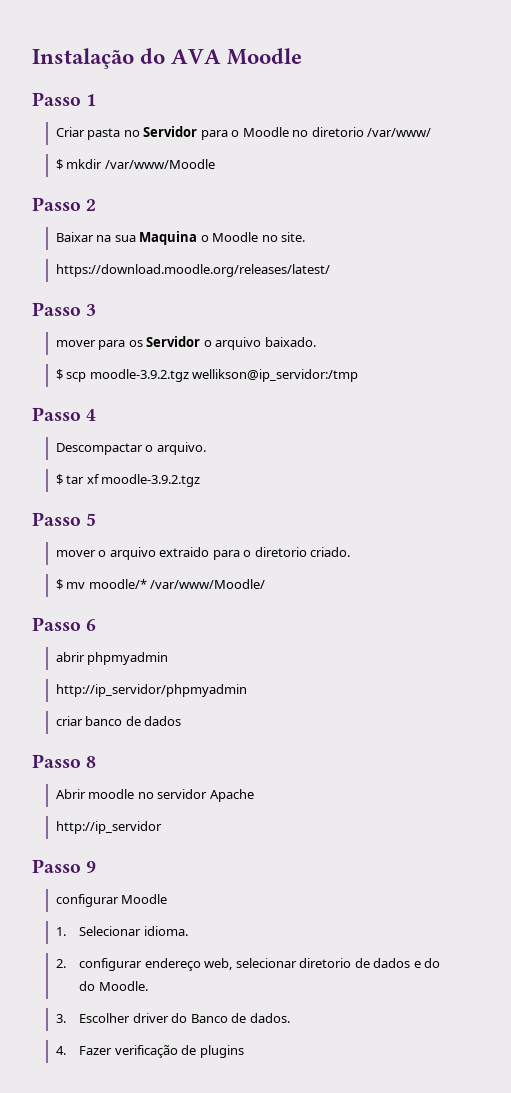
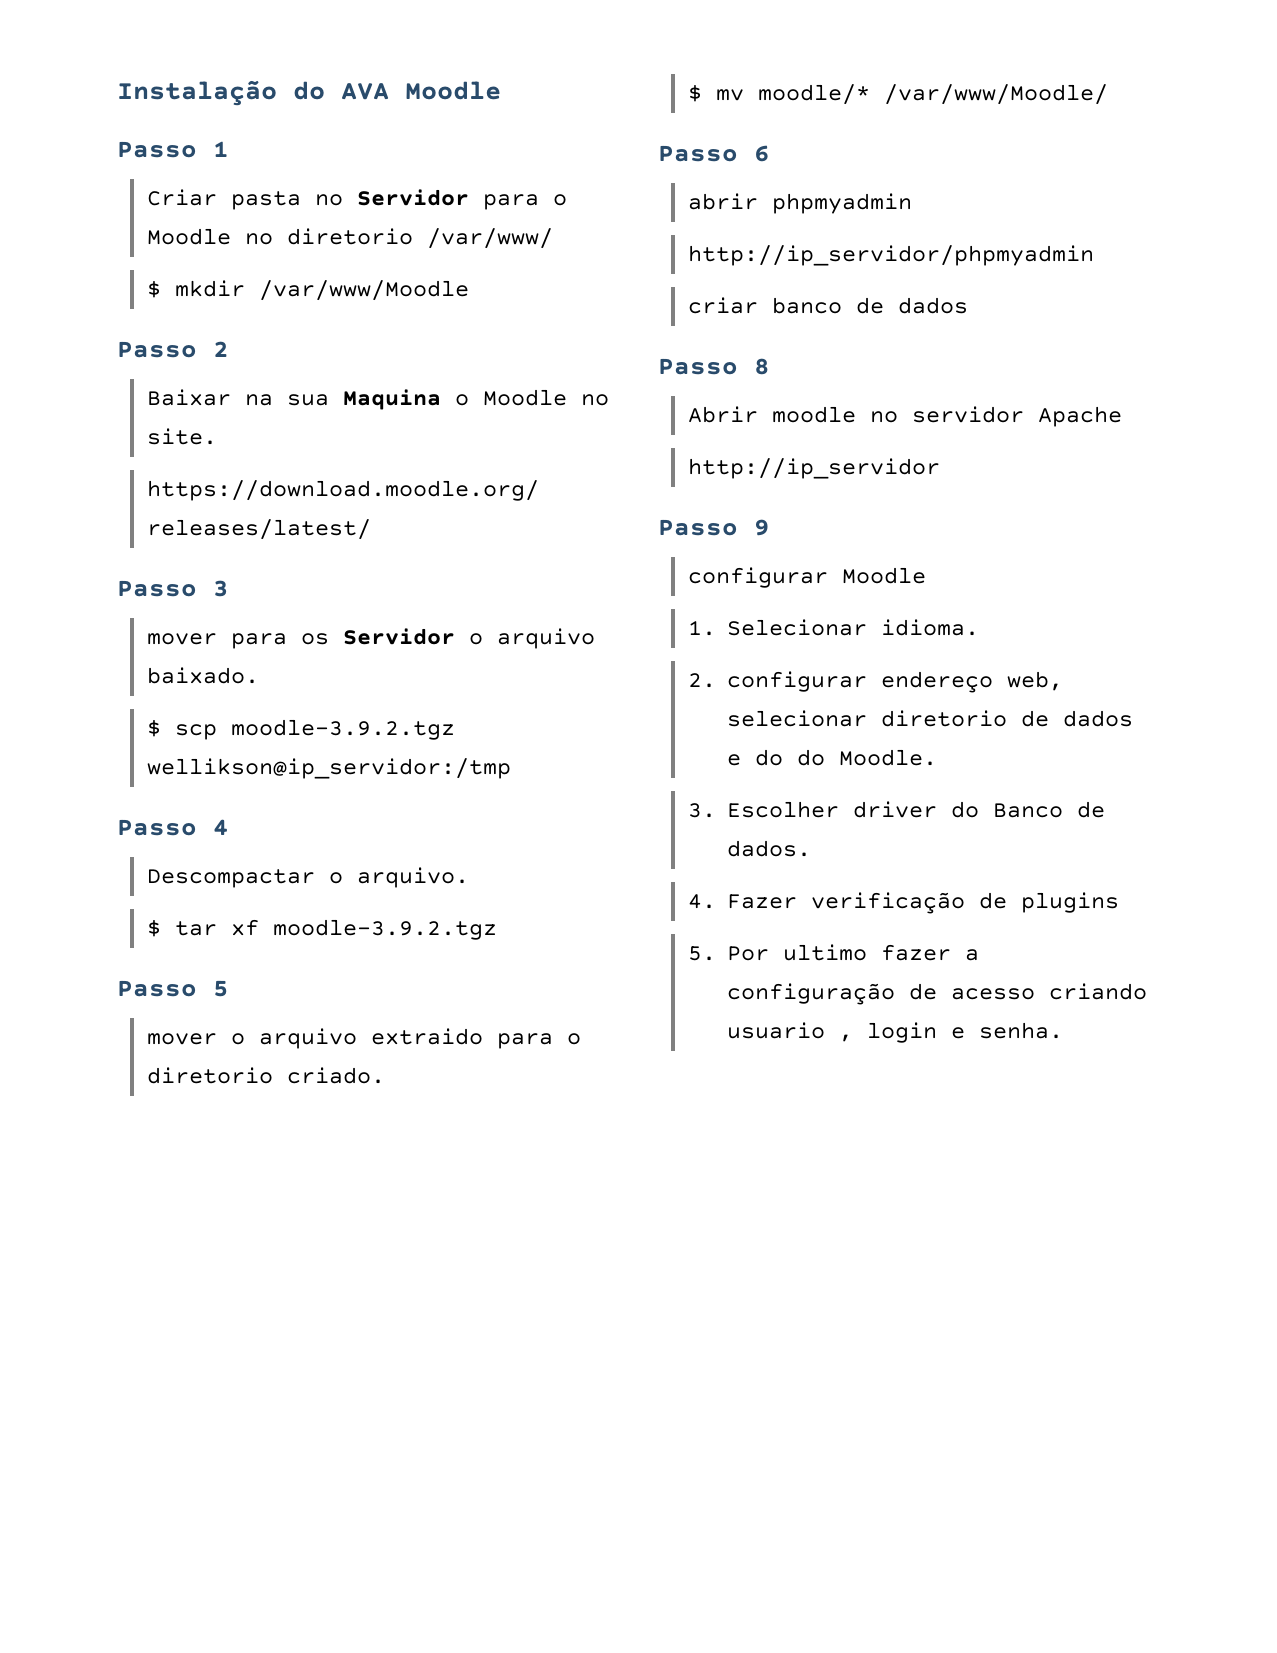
+ 5. Por ultimo fazer a configuração de acesso criando usuario , login e senha.

